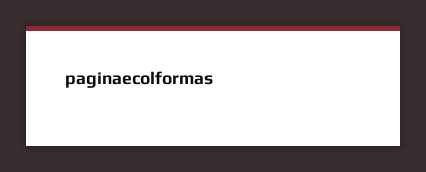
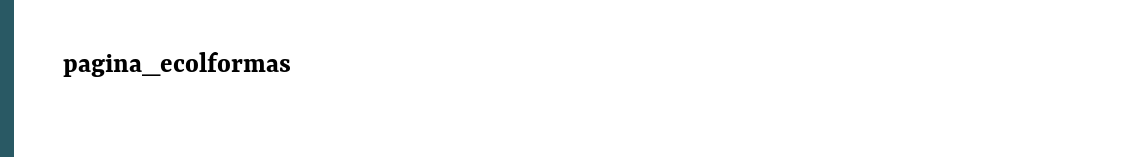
- paginaecolformas
+ pagina_ecolformas

